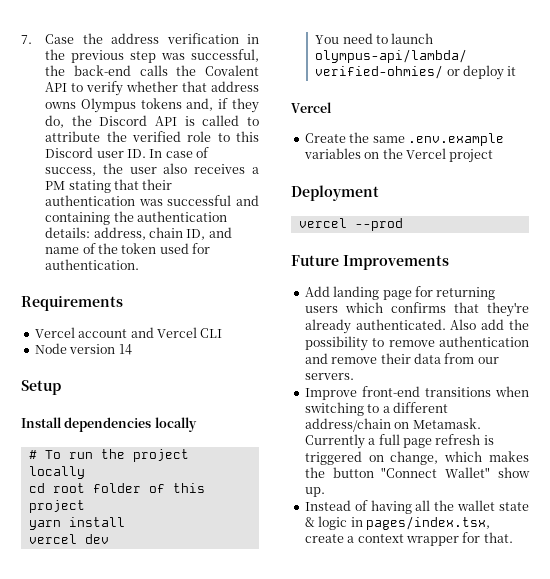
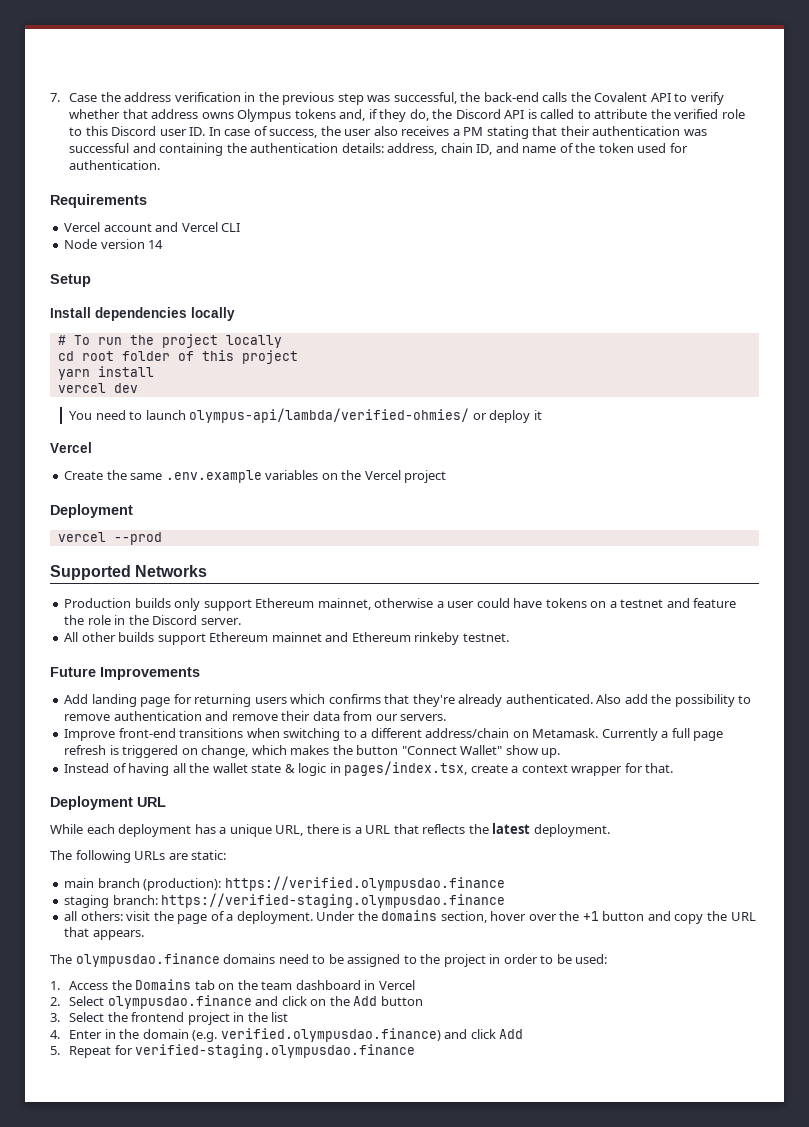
+ Supported Networks
+ Production builds only support Ethereum mainnet, otherwise a user could have tokens on a testnet and feature the role in the Discord server.
+ All other builds support Ethereum mainnet and Ethereum rinkeby testnet.
+ Deployment URL
+ While each deployment has a unique URL, there is a URL that reflects the latest deployment.
+ The following URLs are static:
+ main branch (production): https://verified.olympusdao.finance
+ staging branch: https://verified-staging.olympusdao.finance
+ all others: visit the page of a deployment. Under the domains section, hover over the +1 button and copy the URL that appears.
+ The olympusdao.finance domains need to be assigned to the project in order to be used:
+ 1. Access the Domains tab on the team dashboard in Vercel
+ 2. Select olympusdao.finance and click on the Add button
+ 3. Select the frontend project in the list
+ 4. Enter in the domain (e.g. verified.olympusdao.finance) and click Add
+ 5. Repeat for verified-staging.olympusdao.finance

